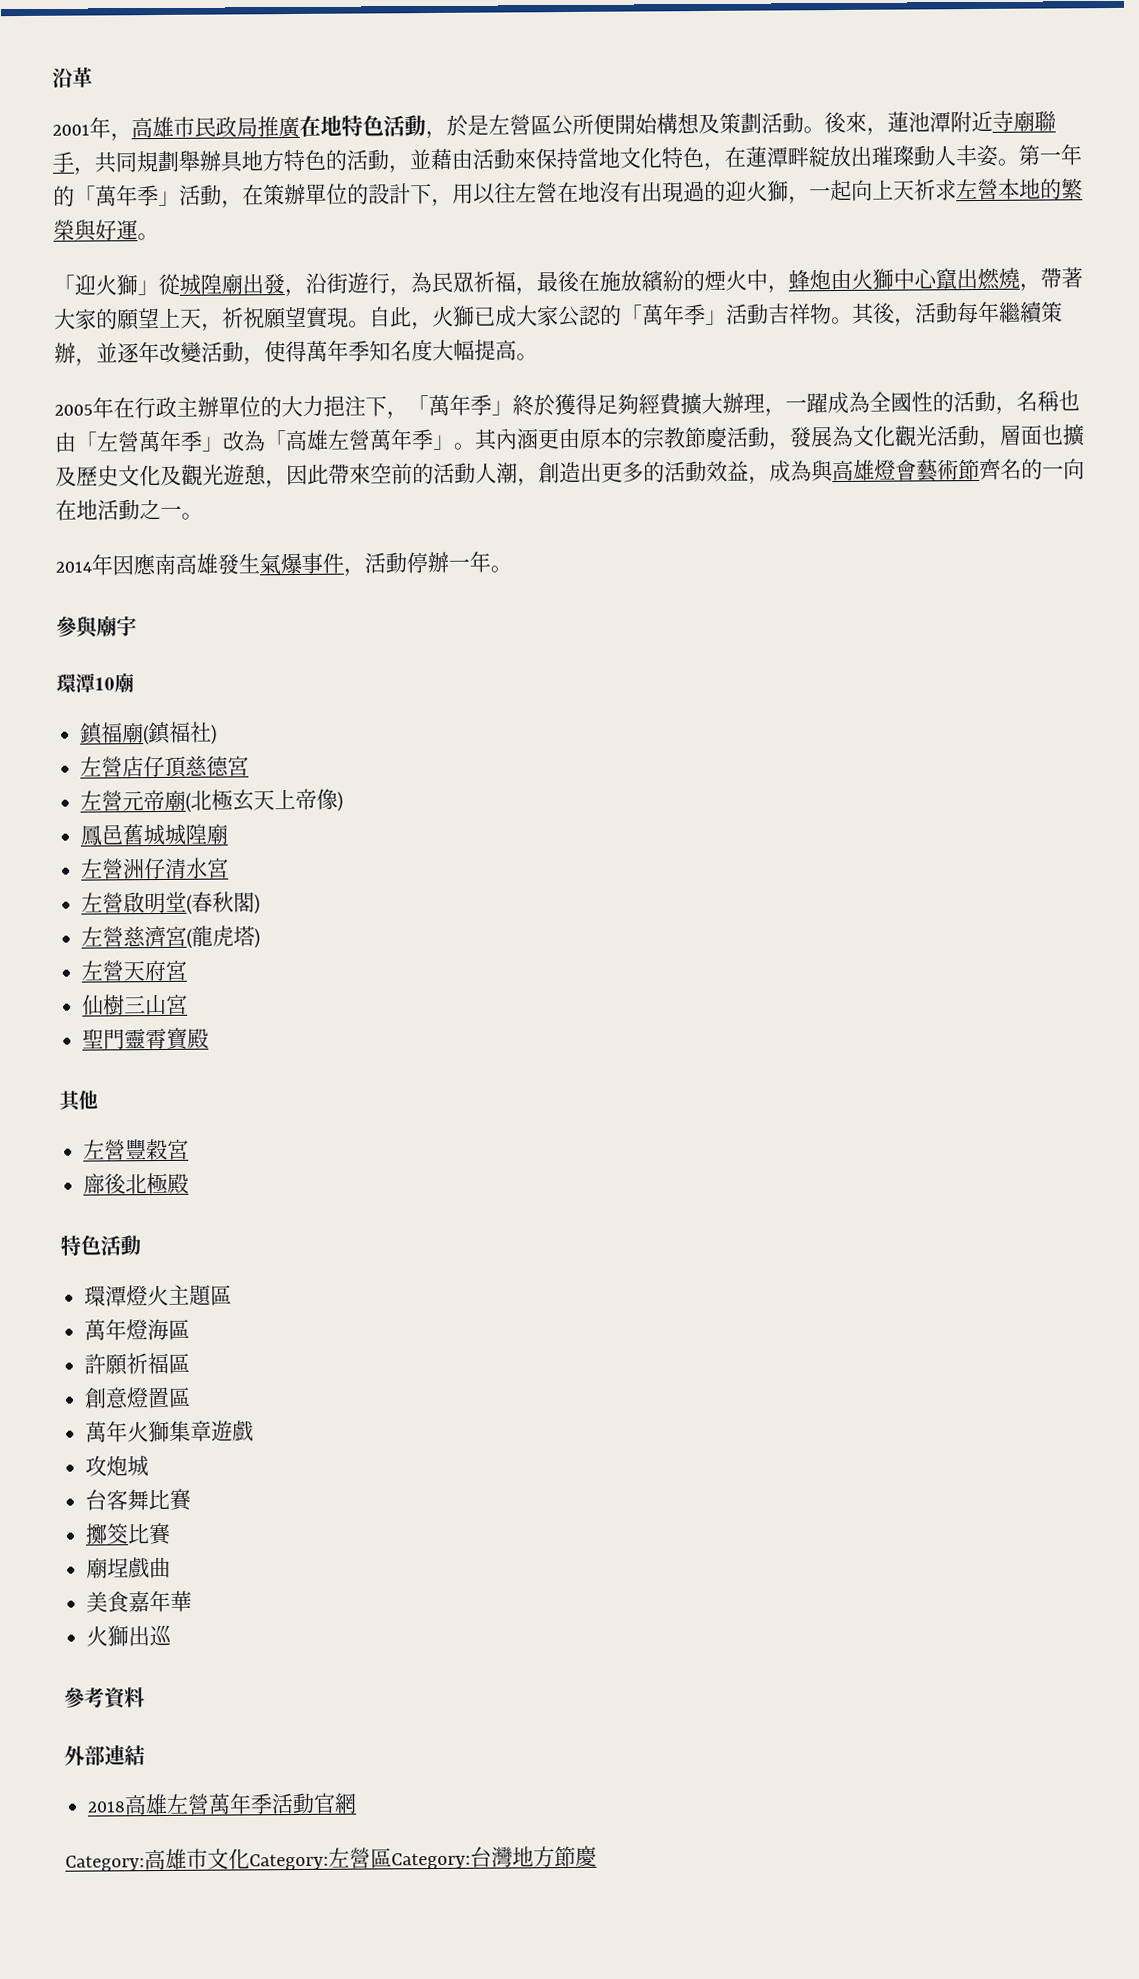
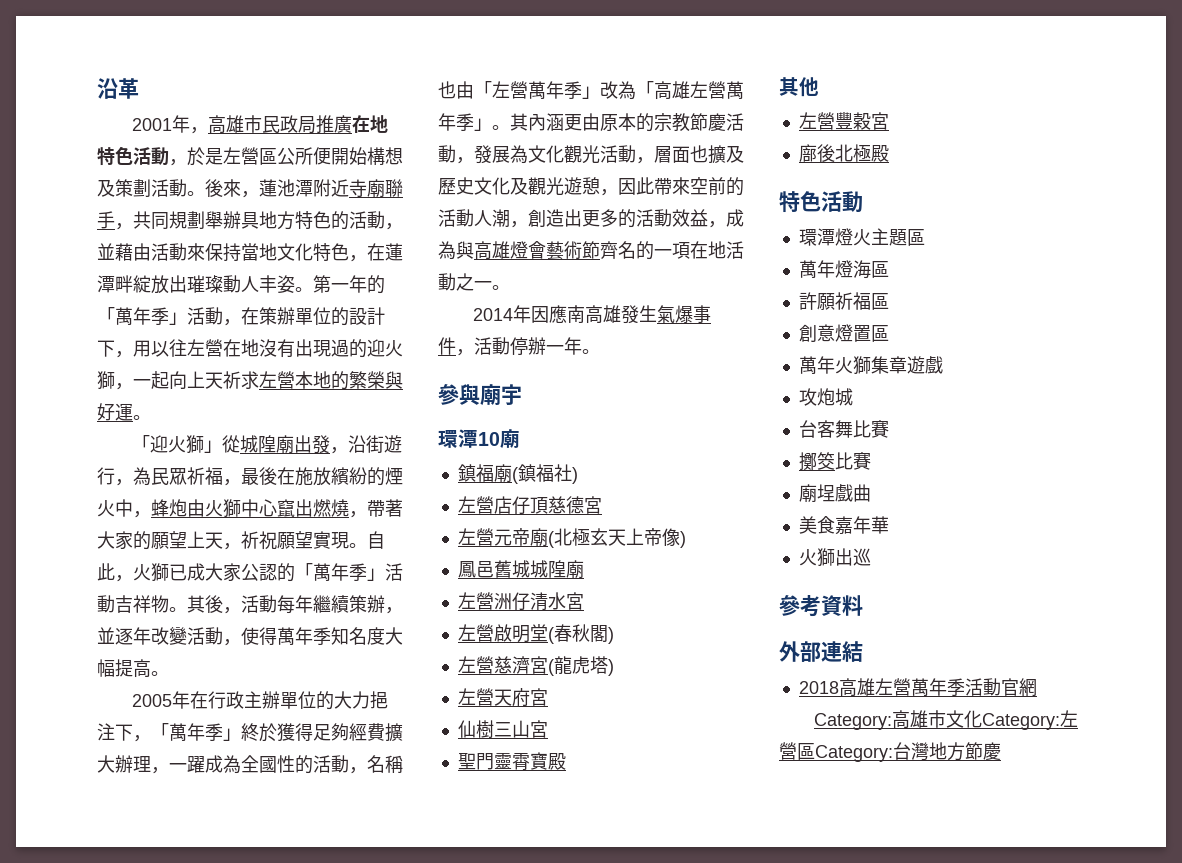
- 其內涵更由原本的宗教節慶活動，發展為文化觀光活動，層面也擴及歷史文化及觀光遊憩，因此帶來空前的活動人潮，創造出更多的活動效益，成為與高雄燈會藝術節齊名的一向在地活動之一。
+ 其內涵更由原本的宗教節慶活動，發展為文化觀光活動，層面也擴及歷史文化及觀光遊憩，因此帶來空前的活動人潮，創造出更多的活動效益，成為與高雄燈會藝術節齊名的一項在地活動之一。

